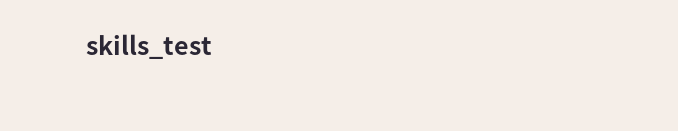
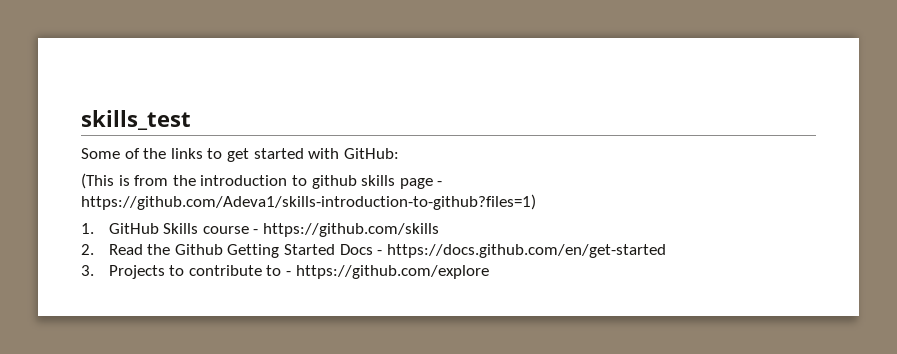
+ Some of the links to get started with GitHub:
+ (This is from the introduction to github skills page - https://github.com/Adeva1/skills-introduction-to-github?files=1)
+ 1. GitHub Skills course - https://github.com/skills
+ 2. Read the Github Getting Started Docs - https://docs.github.com/en/get-started
+ 3. Projects to contribute to - https://github.com/explore

